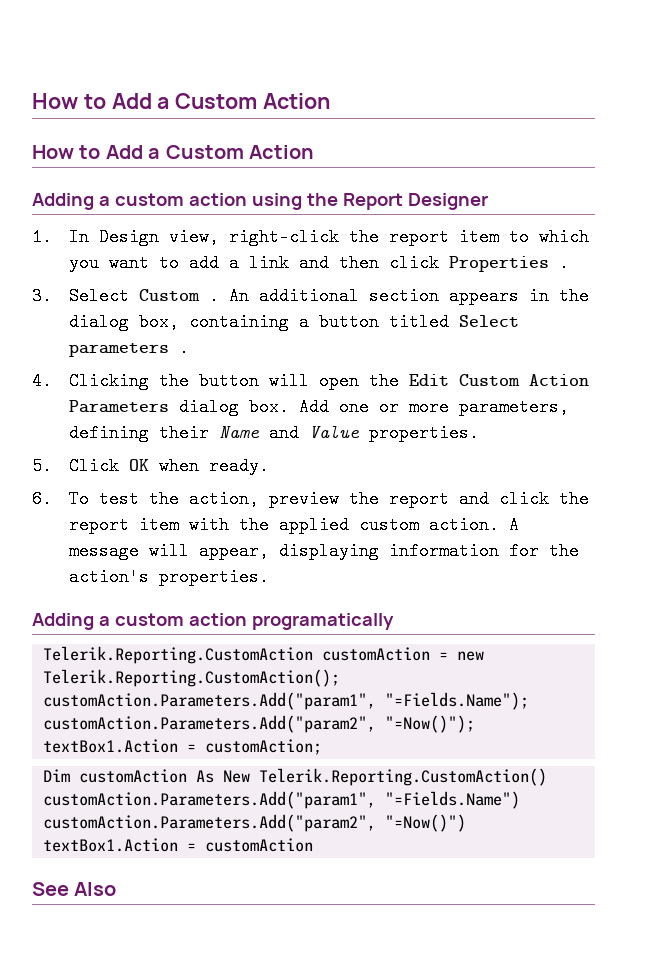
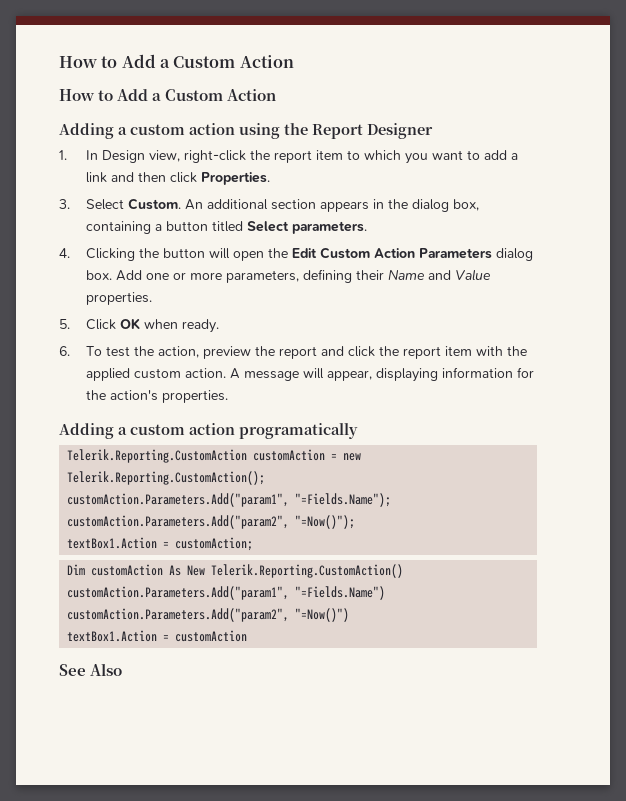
- 1. In Design view, right-click the report item to which you want to add a link and then click Properties .
+ 1. In Design view, right-click the report item to which you want to add a link and then click Properties.
- 3. Select Custom .
+ 3. Select Custom.
- An additional section appears in the dialog box, containing a button titled Select parameters .
+ An additional section appears in the dialog box, containing a button titled Select parameters.

